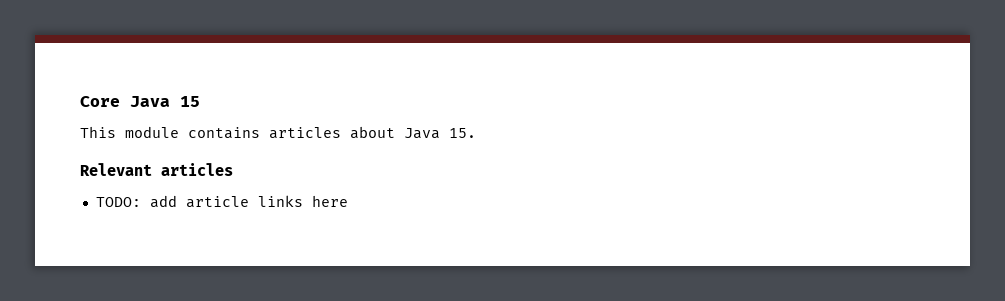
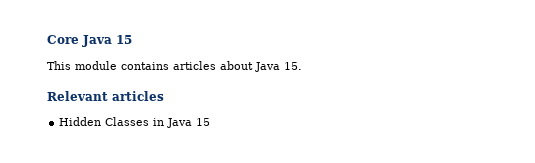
- TODO: add article links here
+ Hidden Classes in Java 15

